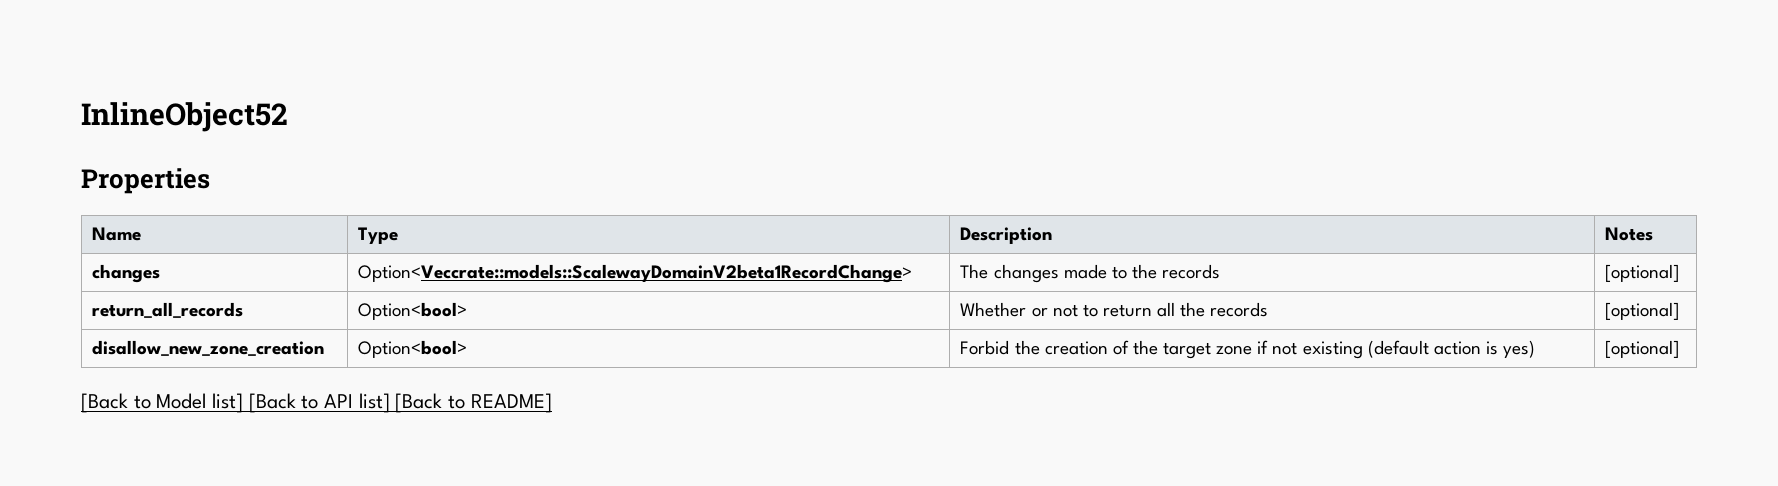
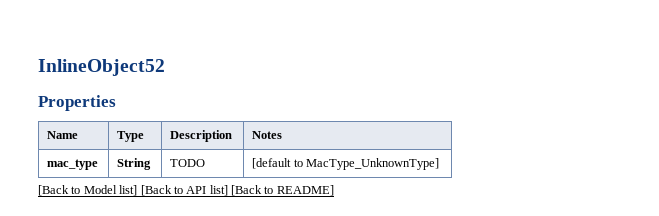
- changes | Option<Veccrate::models::ScalewayDomainV2beta1RecordChange> | The changes made to the records | [optional]
- return_all_records | Option<bool> | Whether or not to return all the records | [optional]
- disallow_new_zone_creation | Option<bool> | Forbid the creation of the target zone if not existing (default action is yes) | [optional]
+ mac_type | String | TODO | [default to MacType_UnknownType]

